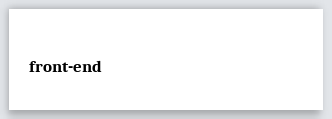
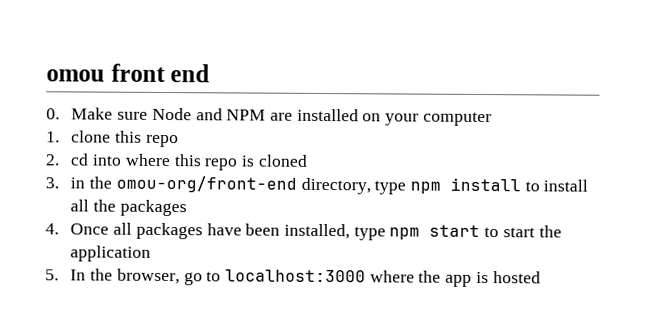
- front-end
+ omou front end
+ 0. Make sure Node and NPM are installed on your computer
+ 1. clone this repo
+ 2. cd into where this repo is cloned
+ 3. in the omou-org/front-end directory, type npm install to install all the packages
+ 4. Once all packages have been installed, type npm start to start the application
+ 5. In the browser, go to localhost:3000 where the app is hosted

